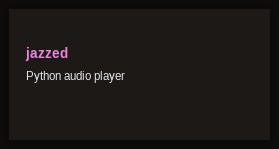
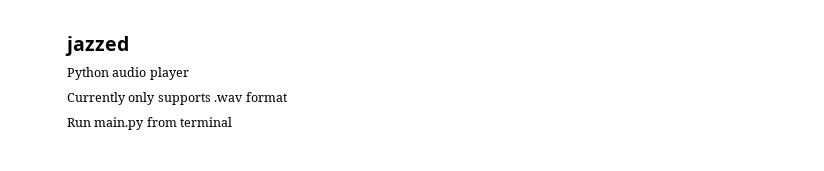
+ Currently only supports .wav format
+ Run main.py from terminal

